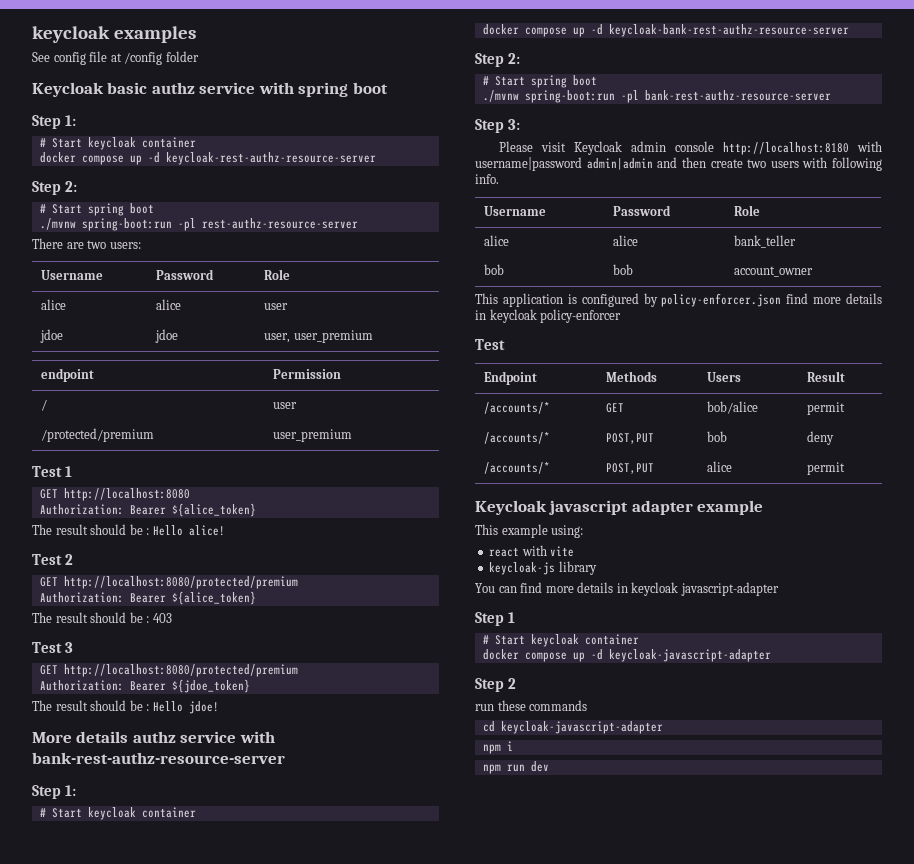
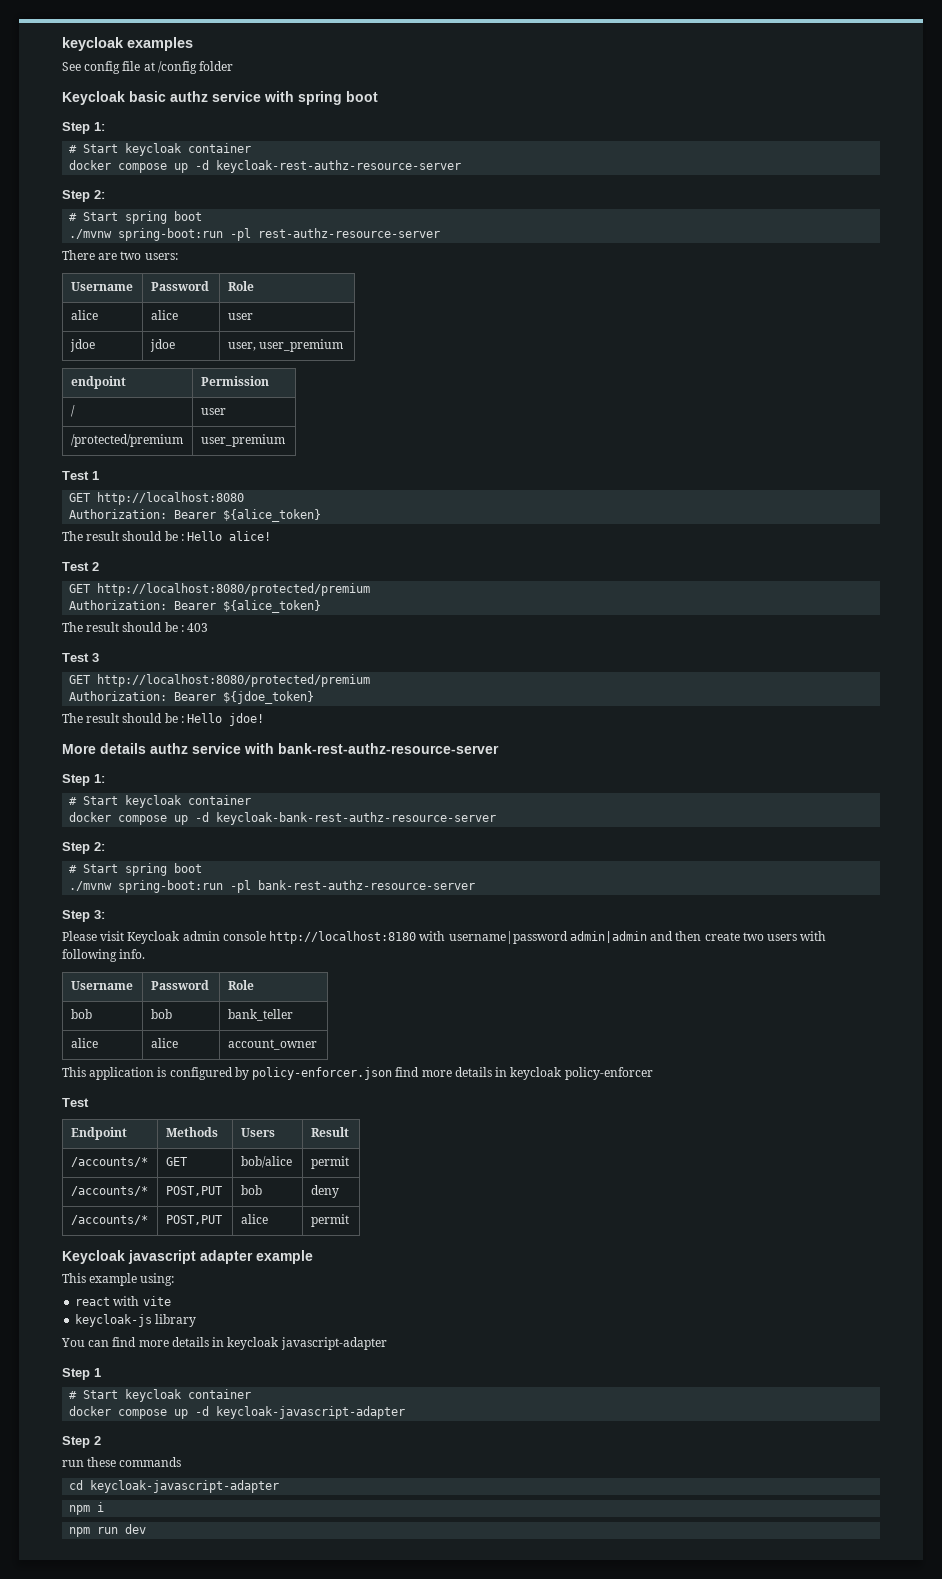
- alice | alice | bank_teller
- bob | bob | account_owner
+ bob | bob | bank_teller
+ alice | alice | account_owner

